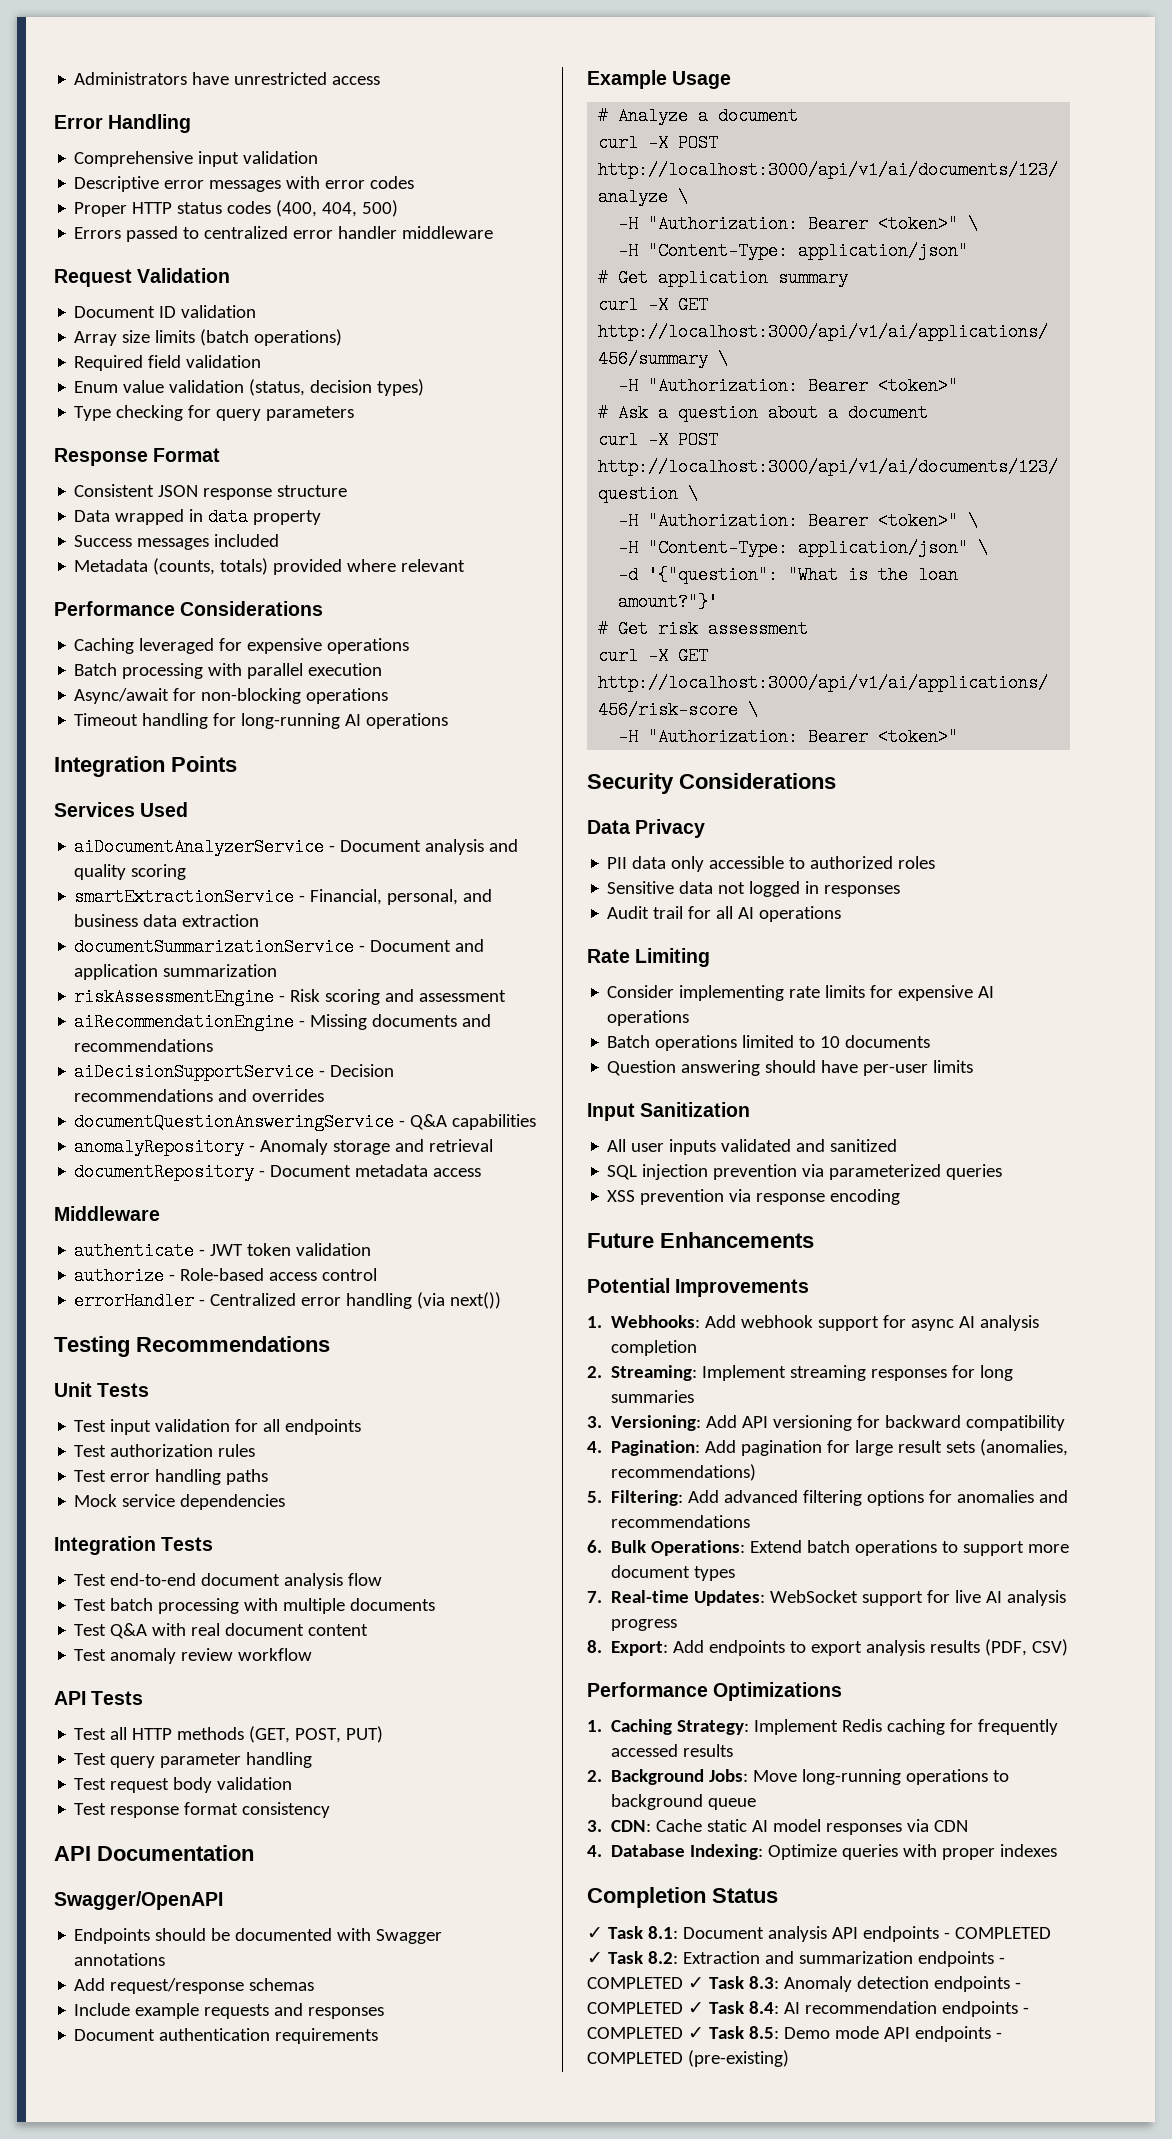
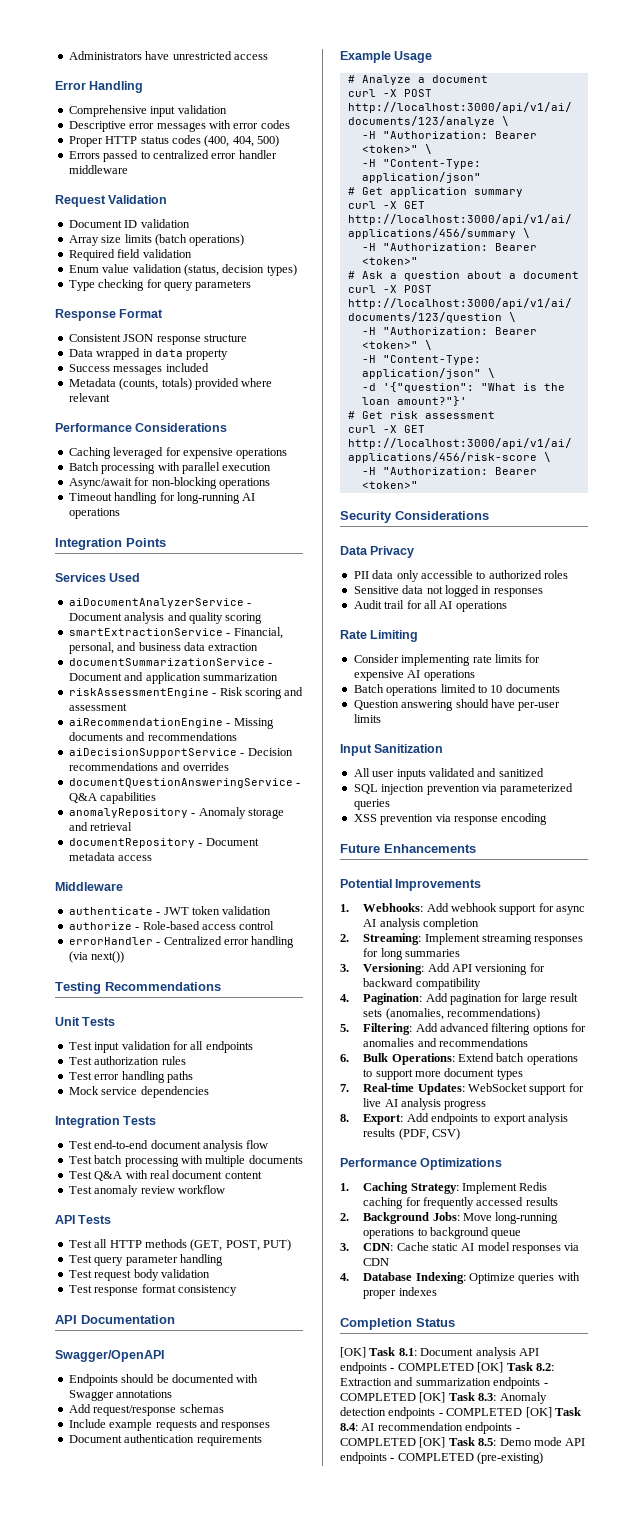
- ✓ Task 8.1: Document analysis API endpoints - COMPLETED ✓ Task 8.2: Extraction and summarization endpoints - COMPLETED ✓ Task 8.3: Anomaly detection endpoints - COMPLETED ✓ Task 8.4: AI recommendation endpoints - COMPLETED ✓ Task 8.5: Demo mode API endpoints - COMPLETED (pre-existing)
+ [OK] Task 8.1: Document analysis API endpoints - COMPLETED [OK] Task 8.2: Extraction and summarization endpoints - COMPLETED [OK] Task 8.3: Anomaly detection endpoints - COMPLETED [OK] Task 8.4: AI recommendation endpoints - COMPLETED [OK] Task 8.5: Demo mode API endpoints - COMPLETED (pre-existing)

